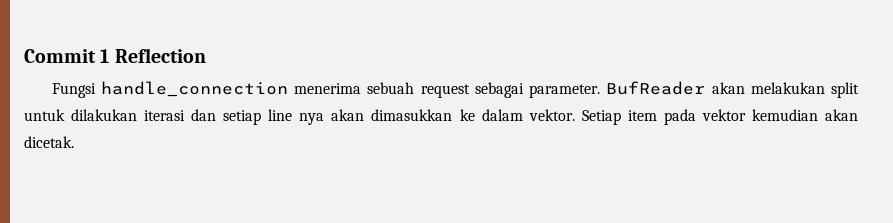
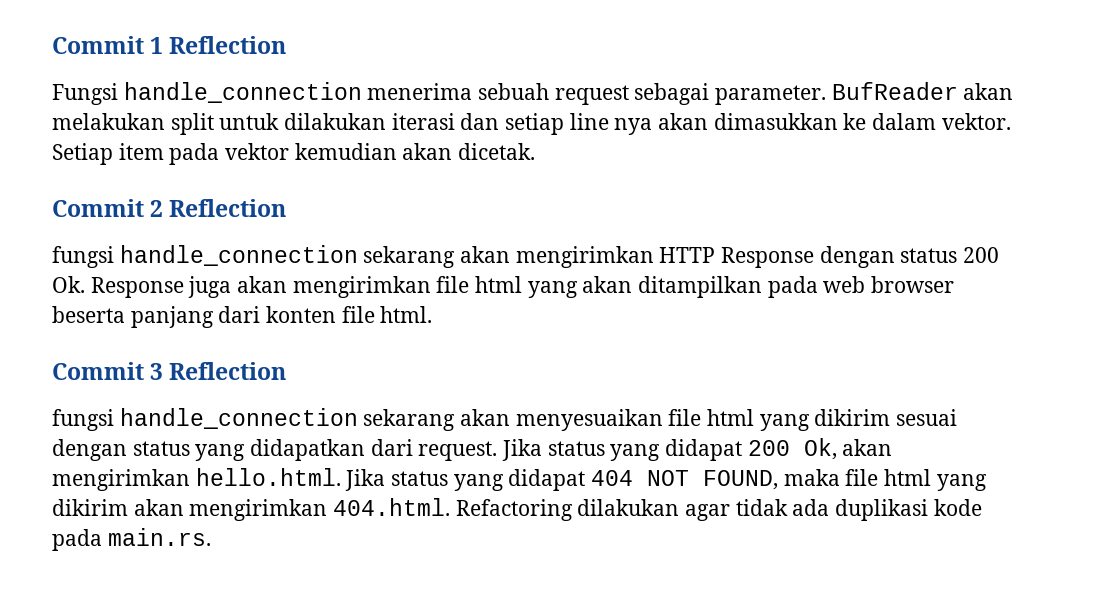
+ Commit 2 Reflection
+ fungsi handle_connection sekarang akan mengirimkan HTTP Response dengan status 200 Ok. Response juga akan mengirimkan file html yang akan ditampilkan pada web browser beserta panjang dari konten file html.
+ Commit 3 Reflection
+ fungsi handle_connection sekarang akan menyesuaikan file html yang dikirim sesuai dengan status yang didapatkan dari request. Jika status yang didapat 200 Ok, akan mengirimkan hello.html. Jika status yang didapat 404 NOT FOUND, maka file html yang dikirim akan mengirimkan 404.html. Refactoring dilakukan agar tidak ada duplikasi kode pada main.rs.

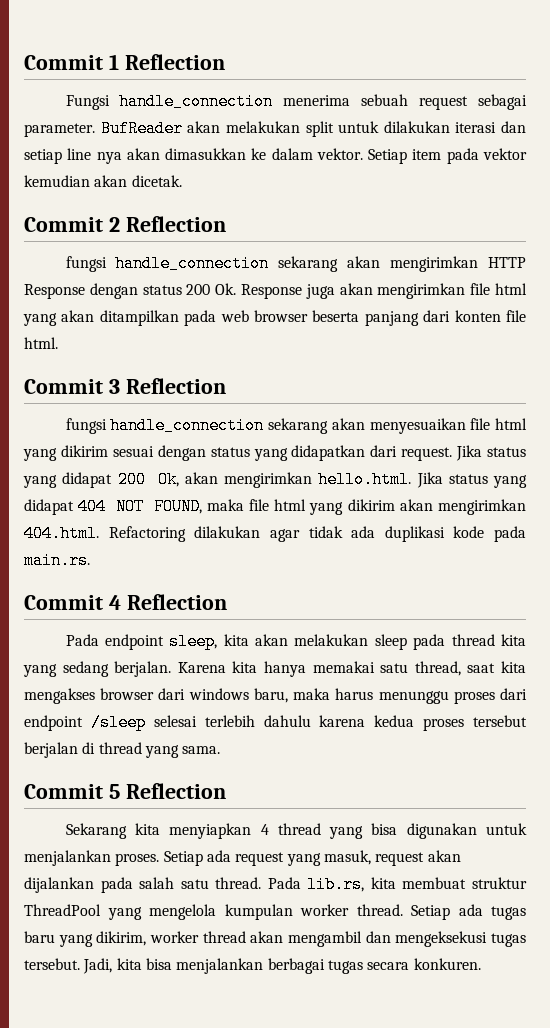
+ Commit 4 Reflection
+ Pada endpoint sleep, kita akan melakukan sleep pada thread kita yang sedang berjalan. Karena kita hanya memakai satu thread, saat kita mengakses browser dari windows baru, maka harus menunggu proses dari endpoint /sleep selesai terlebih dahulu karena kedua proses tersebut berjalan di thread yang sama.
+ Commit 5 Reflection
+ Sekarang kita menyiapkan 4 thread yang bisa digunakan untuk menjalankan proses. Setiap ada request yang masuk, request akan dijalankan pada salah satu thread. Pada lib.rs, kita membuat struktur ThreadPool yang mengelola kumpulan worker thread. Setiap ada tugas baru yang dikirim, worker thread akan mengambil dan mengeksekusi tugas tersebut. Jadi, kita bisa menjalankan berbagai tugas secara konkuren.

